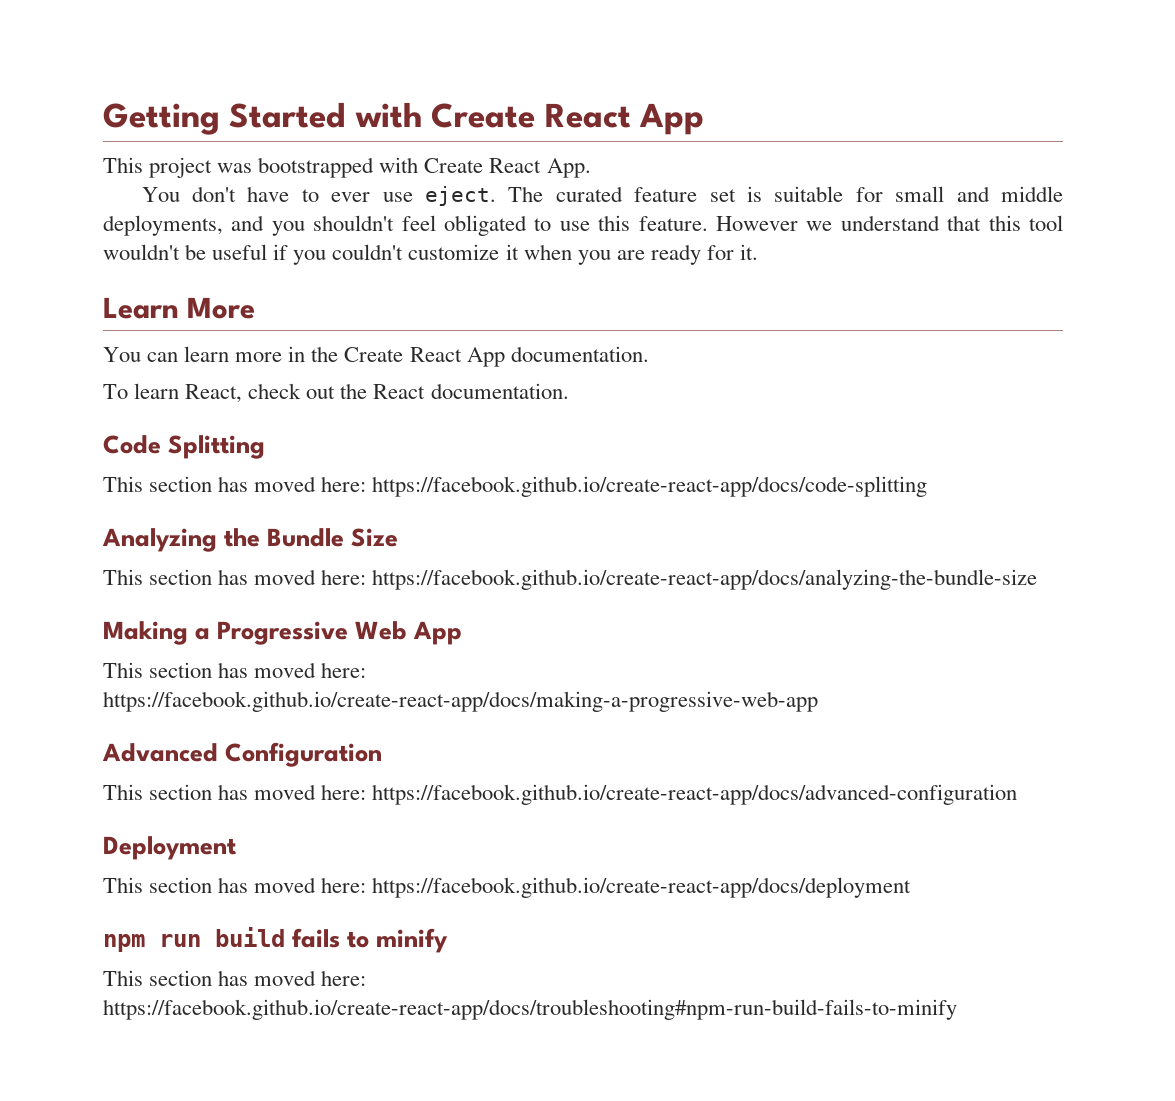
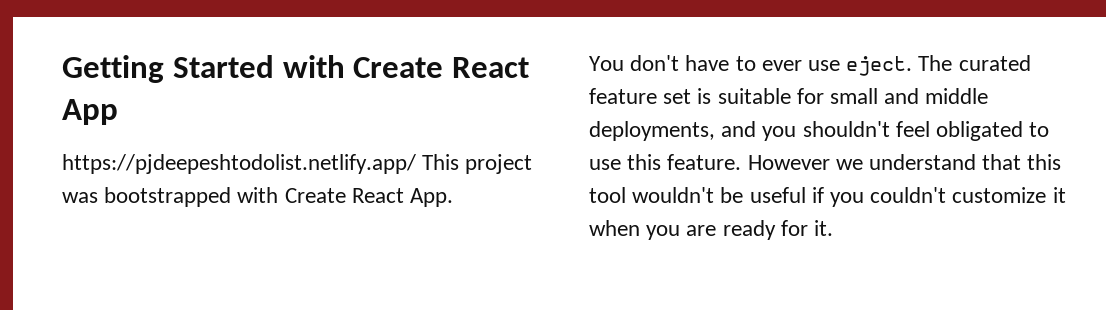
- This project was bootstrapped with Create React App.
+ https://pjdeepeshtodolist.netlify.app/ This project was bootstrapped with Create React App.
- Learn More
- You can learn more in the Create React App documentation.
- To learn React, check out the React documentation.
- Code Splitting
- This section has moved here: https://facebook.github.io/create-react-app/docs/code-splitting
- Analyzing the Bundle Size
- This section has moved here: https://facebook.github.io/create-react-app/docs/analyzing-the-bundle-size
- Making a Progressive Web App
- This section has moved here: https://facebook.github.io/create-react-app/docs/making-a-progressive-web-app
- Advanced Configuration
- This section has moved here: https://facebook.github.io/create-react-app/docs/advanced-configuration
- Deployment
- This section has moved here: https://facebook.github.io/create-react-app/docs/deployment
- npm run build fails to minify
- This section has moved here: https://facebook.github.io/create-react-app/docs/troubleshooting#npm-run-build-fails-to-minify

